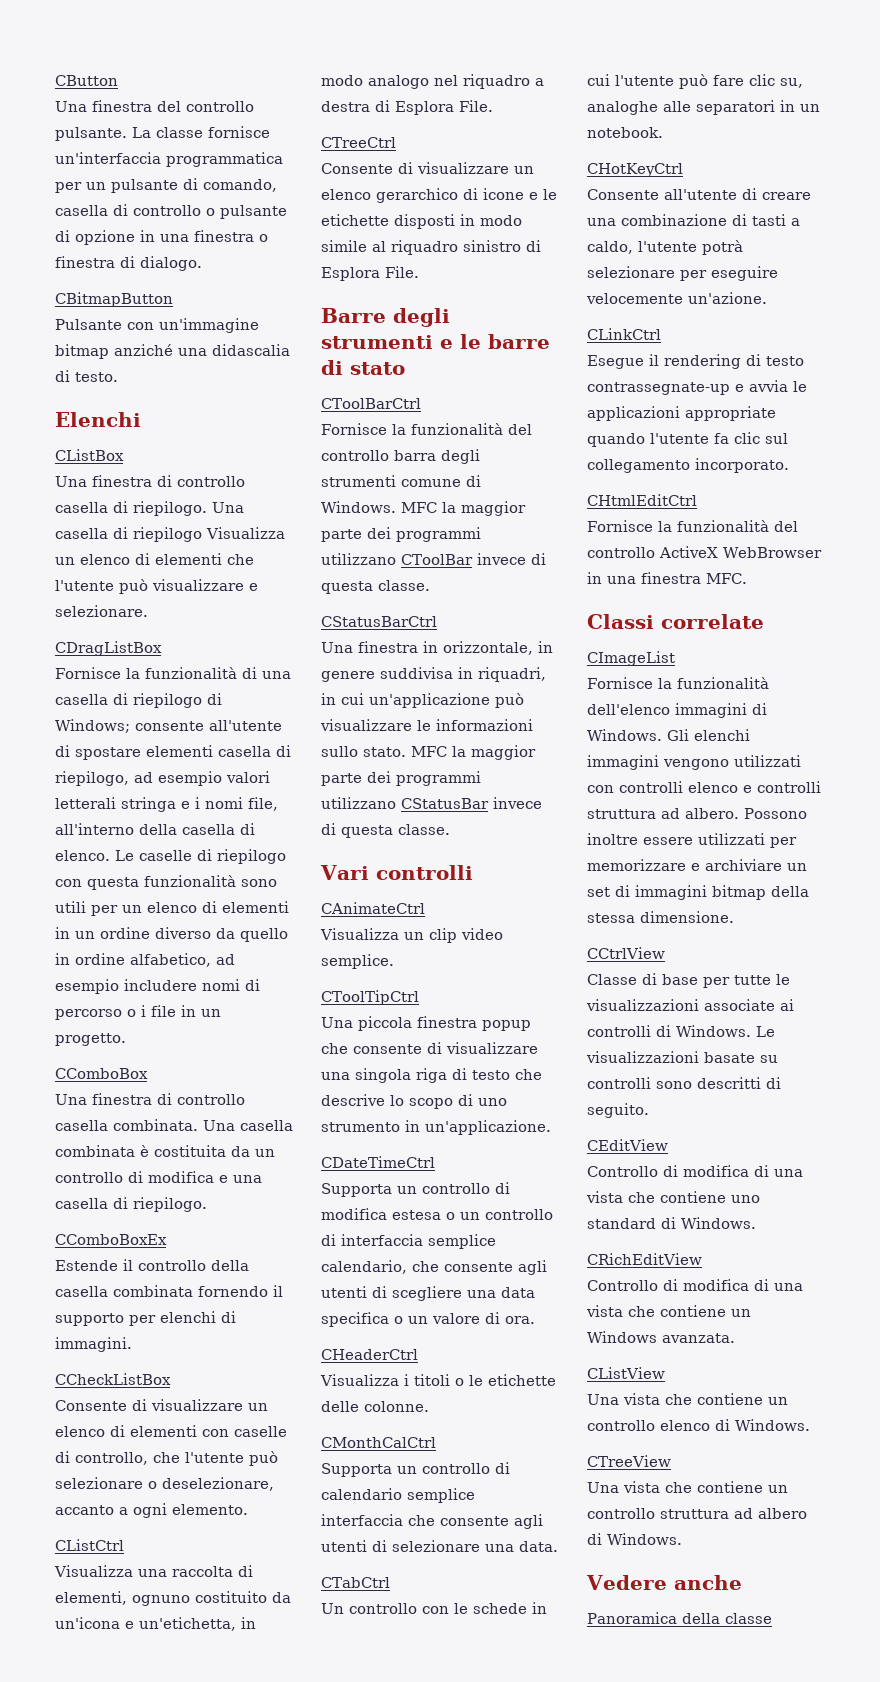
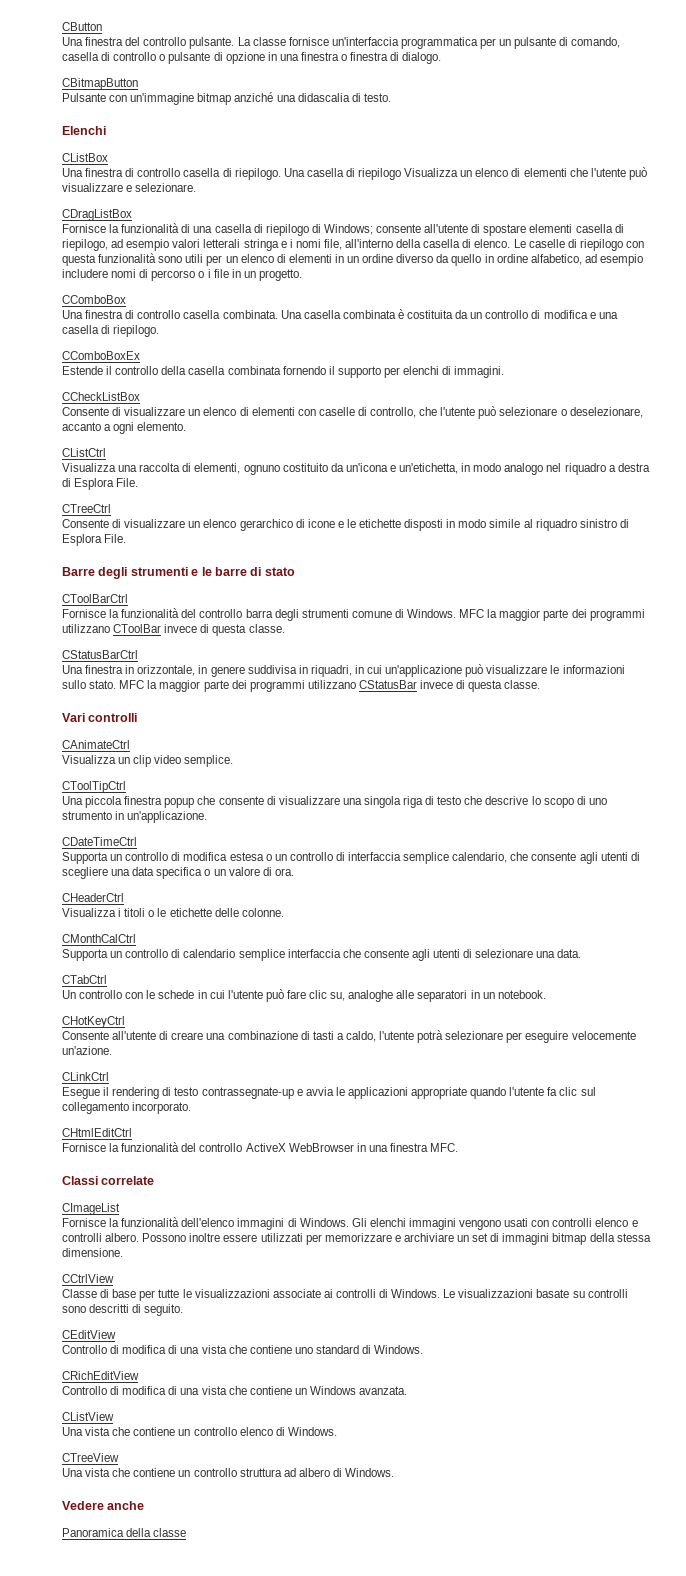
- Gli elenchi immagini vengono utilizzati con controlli elenco e controlli struttura ad albero.
+ Gli elenchi immagini vengono usati con controlli elenco e controlli albero.

